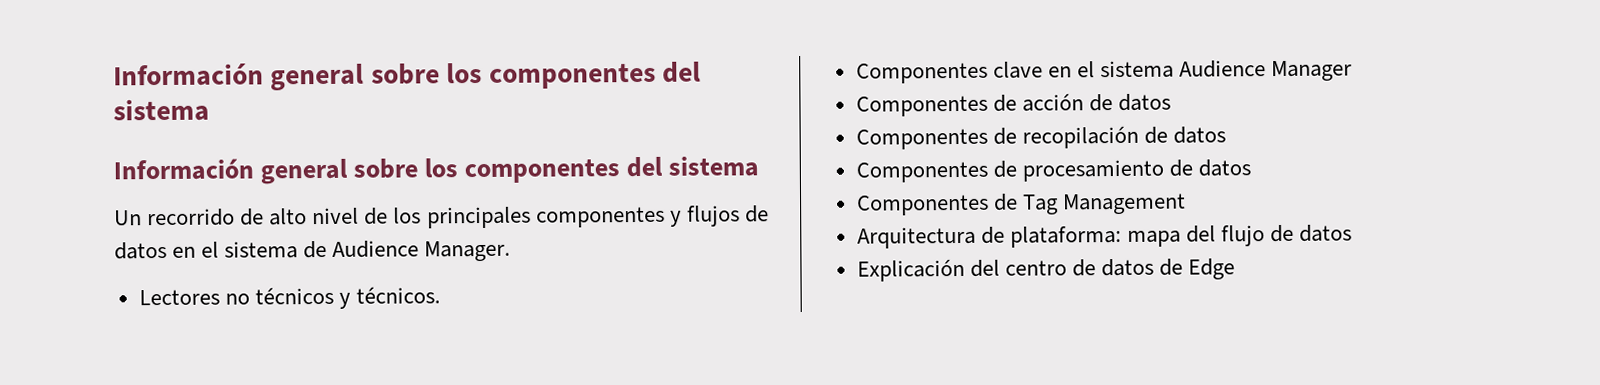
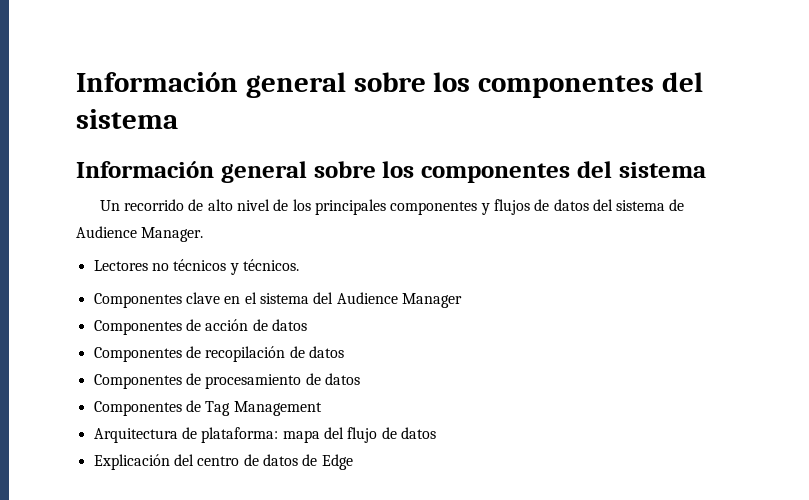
- Un recorrido de alto nivel de los principales componentes y flujos de datos en el sistema de Audience Manager.
+ Un recorrido de alto nivel de los principales componentes y flujos de datos del sistema de Audience Manager.
- Componentes clave en el sistema Audience Manager
+ Componentes clave en el sistema del Audience Manager

